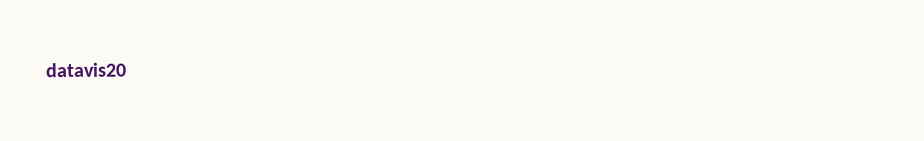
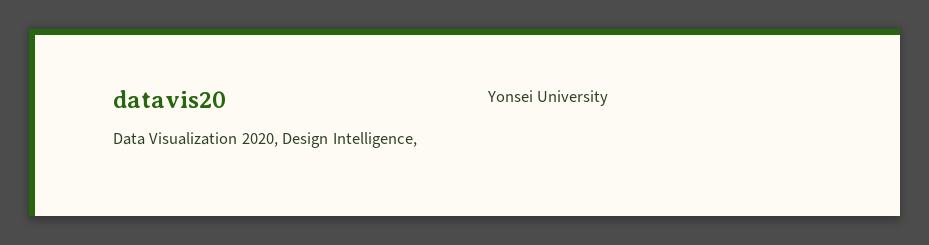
+ Data Visualization 2020, Design Intelligence, Yonsei University

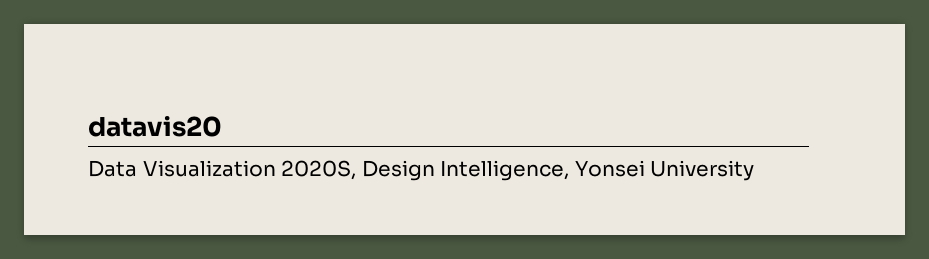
- Data Visualization 2020, Design Intelligence, Yonsei University
+ Data Visualization 2020S, Design Intelligence, Yonsei University

